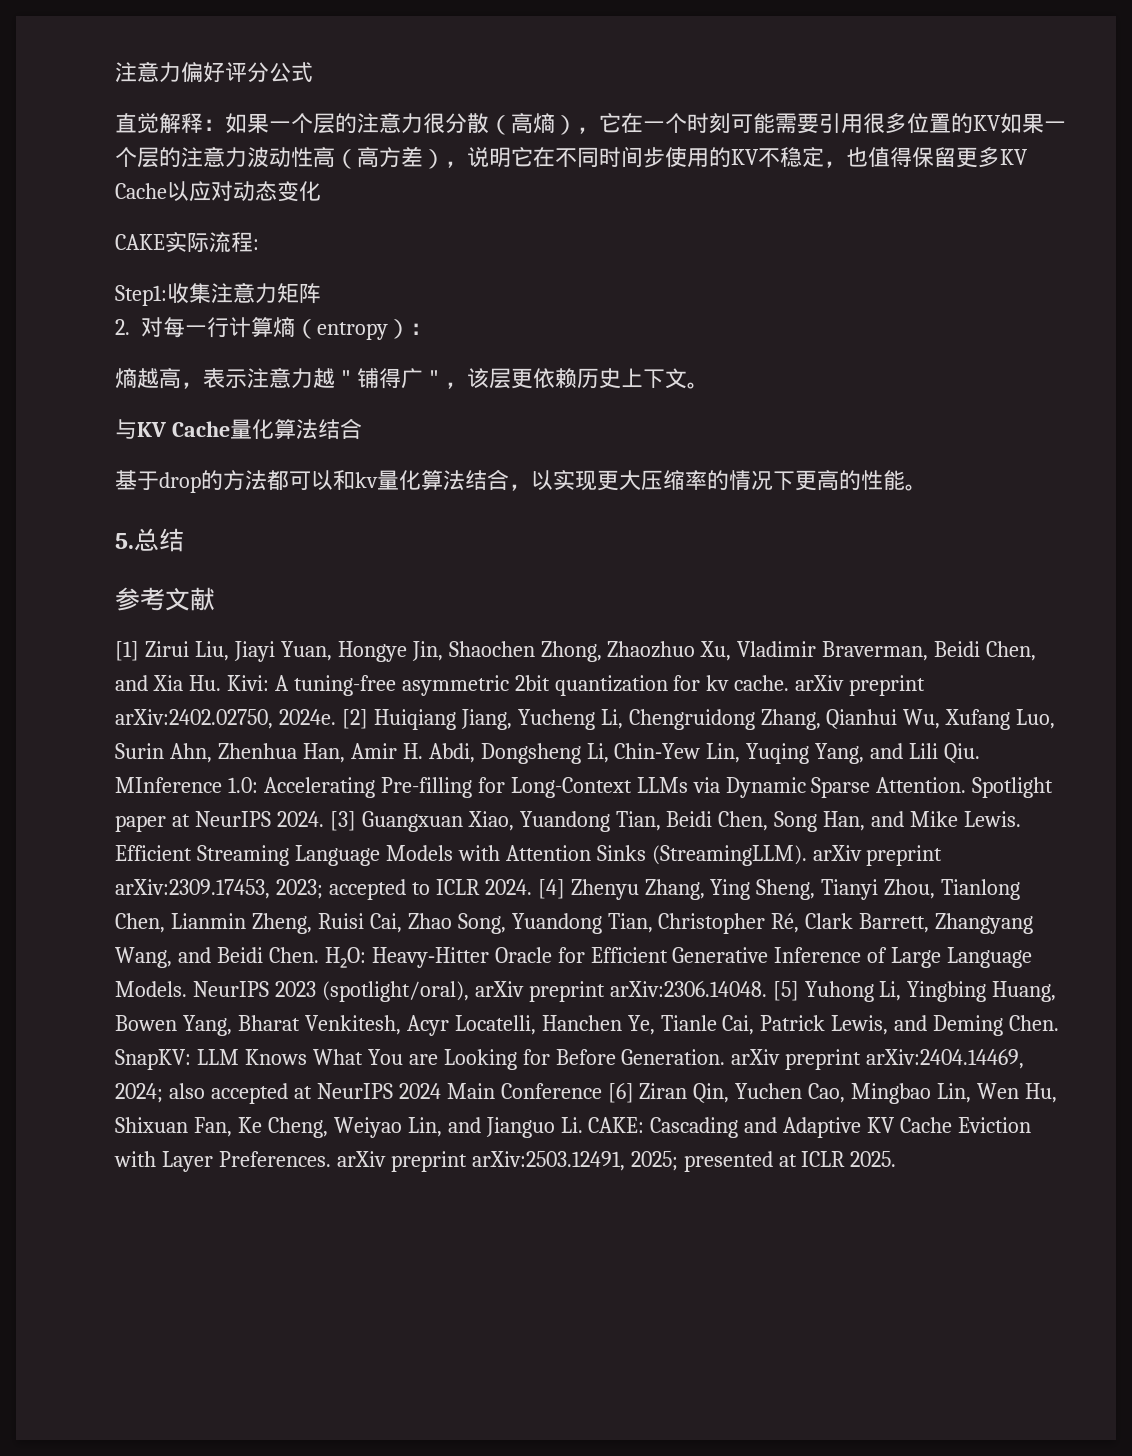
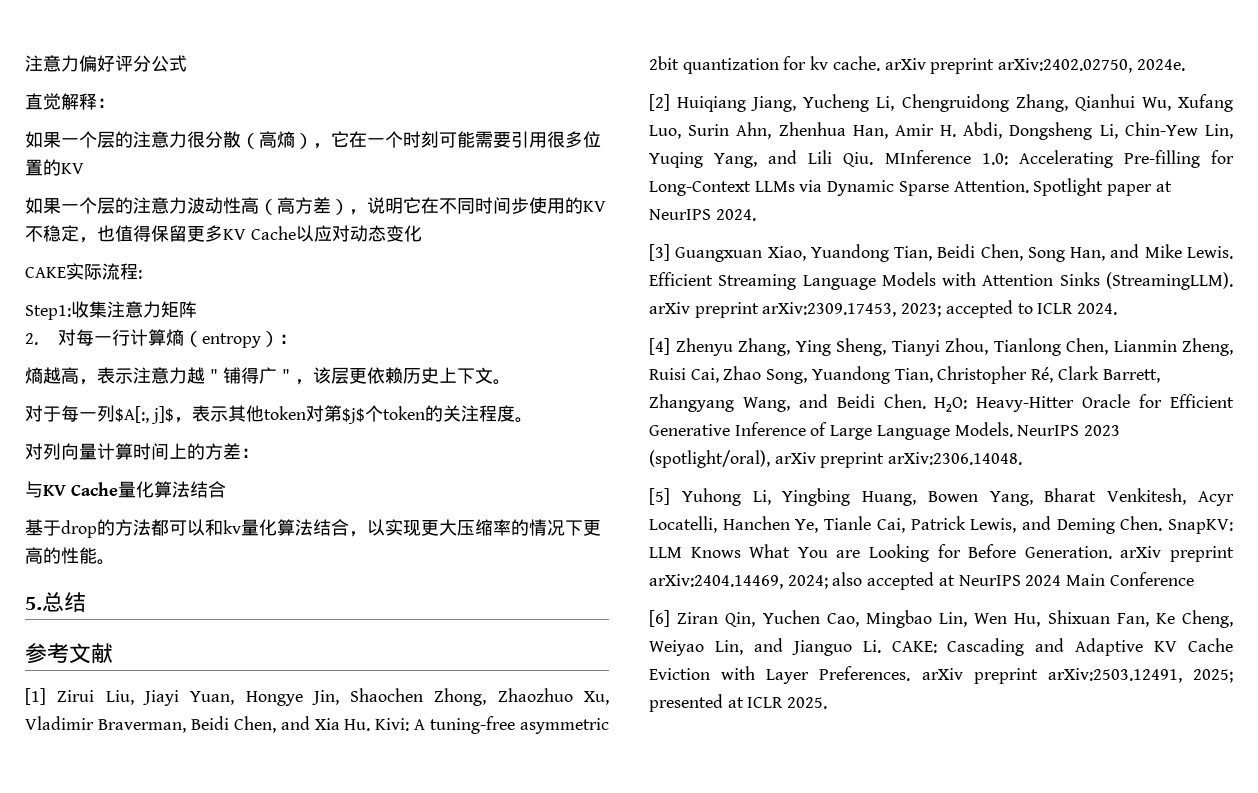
- 直觉解释：如果一个层的注意力很分散（高熵），它在一个时刻可能需要引用很多位置的KV如果一个层的注意力波动性高（高方差），说明它在不同时间步使用的KV不稳定，也值得保留更多KV Cache以应对动态变化
+ 直觉解释：
+ 如果一个层的注意力很分散（高熵），它在一个时刻可能需要引用很多位置的KV
+ 如果一个层的注意力波动性高（高方差），说明它在不同时间步使用的KV不稳定，也值得保留更多KV Cache以应对动态变化
+ 对于每一列$A[:, j]$，表示其他token对第$j$个token的关注程度。
+ 对列向量计算时间上的方差：
- A tuning-free asymmetric 2bit quantization for kv cache. arXiv preprint arXiv:2402.02750, 2024e. [2] Huiqiang Jiang, Yucheng Li, Chengruidong Zhang, Qianhui Wu, Xufang Luo, Surin Ahn, Zhenhua Han, Amir H. Abdi, Dongsheng Li, Chin‑Yew Lin, Yuqing Yang, and Lili Qiu. MInference 1.0:
+ A tuning-free asymmetric 2bit quantization for kv cache. arXiv preprint arXiv:2402.02750, 2024e.
+ [2] Huiqiang Jiang, Yucheng Li, Chengruidong Zhang, Qianhui Wu, Xufang Luo, Surin Ahn, Zhenhua Han, Amir H. Abdi, Dongsheng Li, Chin‑Yew Lin, Yuqing Yang, and Lili Qiu. MInference 1.0:
- Spotlight paper at NeurIPS 2024. [3] Guangxuan Xiao, Yuandong Tian, Beidi Chen, Song Han, and Mike Lewis.
+ Spotlight paper at NeurIPS 2024.
+ [3] Guangxuan Xiao, Yuandong Tian, Beidi Chen, Song Han, and Mike Lewis.
- Efficient Streaming Language Models with Attention Sinks (StreamingLLM). arXiv preprint arXiv:2309.17453, 2023; accepted to ICLR 2024. [4] Zhenyu Zhang, Ying Sheng, Tianyi Zhou, Tianlong Chen, Lianmin Zheng, Ruisi Cai, Zhao Song, Yuandong Tian, Christopher Ré, Clark Barrett, Zhangyang Wang, and Beidi Chen.
+ Efficient Streaming Language Models with Attention Sinks (StreamingLLM). arXiv preprint arXiv:2309.17453, 2023; accepted to ICLR 2024.
+ [4] Zhenyu Zhang, Ying Sheng, Tianyi Zhou, Tianlong Chen, Lianmin Zheng, Ruisi Cai, Zhao Song, Yuandong Tian, Christopher Ré, Clark Barrett, Zhangyang Wang, and Beidi Chen.
- NeurIPS 2023 (spotlight/oral), arXiv preprint arXiv:2306.14048. [5] Yuhong Li, Yingbing Huang, Bowen Yang, Bharat Venkitesh, Acyr Locatelli, Hanchen Ye, Tianle Cai, Patrick Lewis, and Deming Chen.
+ NeurIPS 2023 (spotlight/oral), arXiv preprint arXiv:2306.14048.
+ [5] Yuhong Li, Yingbing Huang, Bowen Yang, Bharat Venkitesh, Acyr Locatelli, Hanchen Ye, Tianle Cai, Patrick Lewis, and Deming Chen.
- SnapKV: LLM Knows What You are Looking for Before Generation. arXiv preprint arXiv:2404.14469, 2024; also accepted at NeurIPS 2024 Main Conference [6] Ziran Qin, Yuchen Cao, Mingbao Lin, Wen Hu, Shixuan Fan, Ke Cheng, Weiyao Lin, and Jianguo Li. CAKE: Cascading and Adaptive KV Cache Eviction with Layer Preferences. arXiv preprint arXiv:2503.12491, 2025; presented at ICLR 2025.
+ SnapKV: LLM Knows What You are Looking for Before Generation. arXiv preprint arXiv:2404.14469, 2024; also accepted at NeurIPS 2024 Main Conference
+ [6] Ziran Qin, Yuchen Cao, Mingbao Lin, Wen Hu, Shixuan Fan, Ke Cheng, Weiyao Lin, and Jianguo Li. CAKE: Cascading and Adaptive KV Cache Eviction with Layer Preferences. arXiv preprint arXiv:2503.12491, 2025; presented at ICLR 2025.

